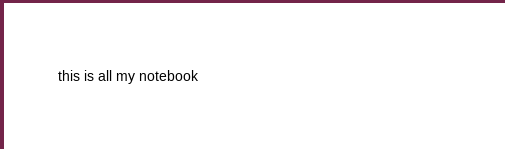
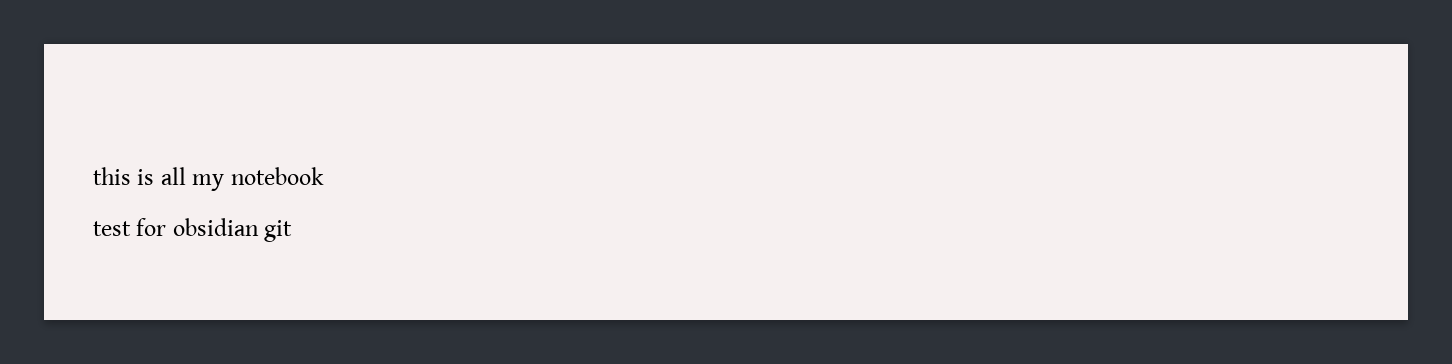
+ test for obsidian git

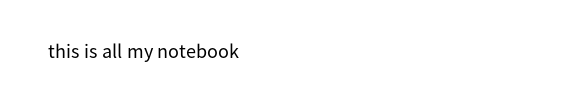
- test for obsidian git

